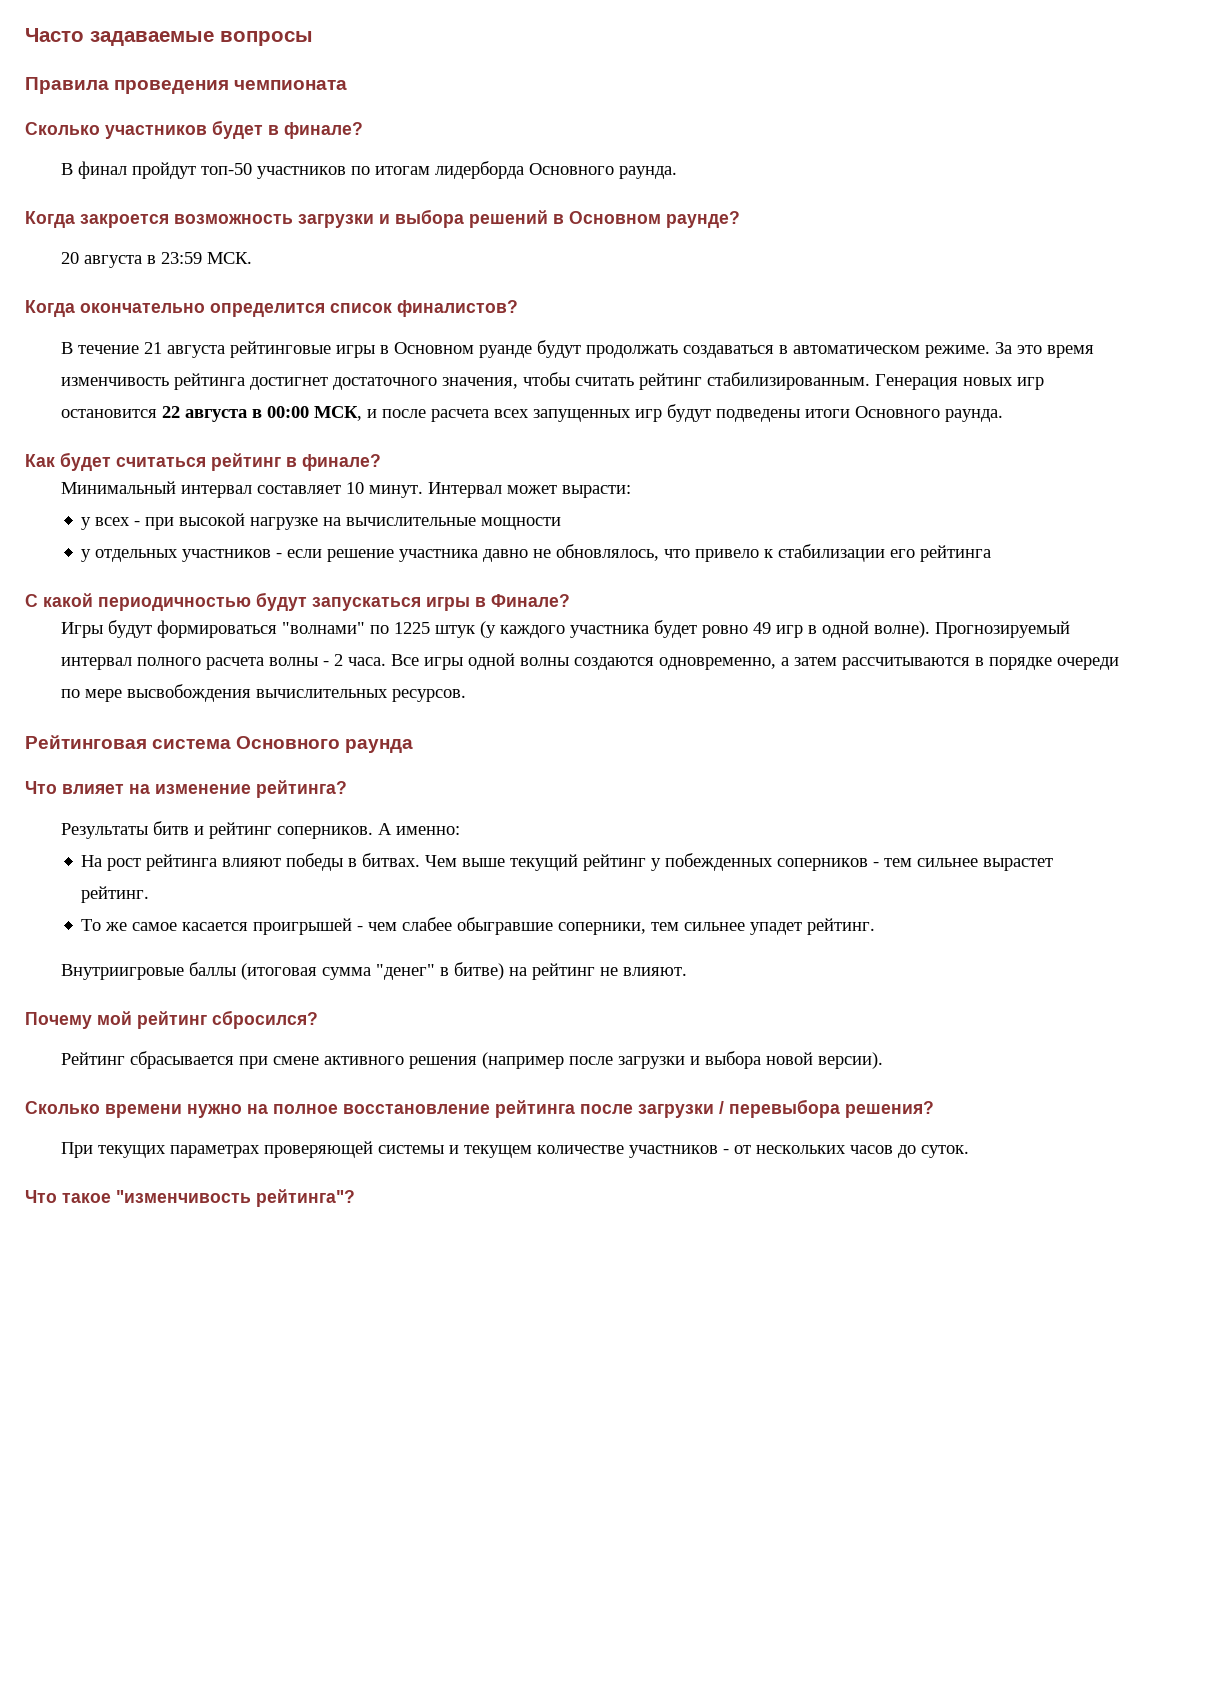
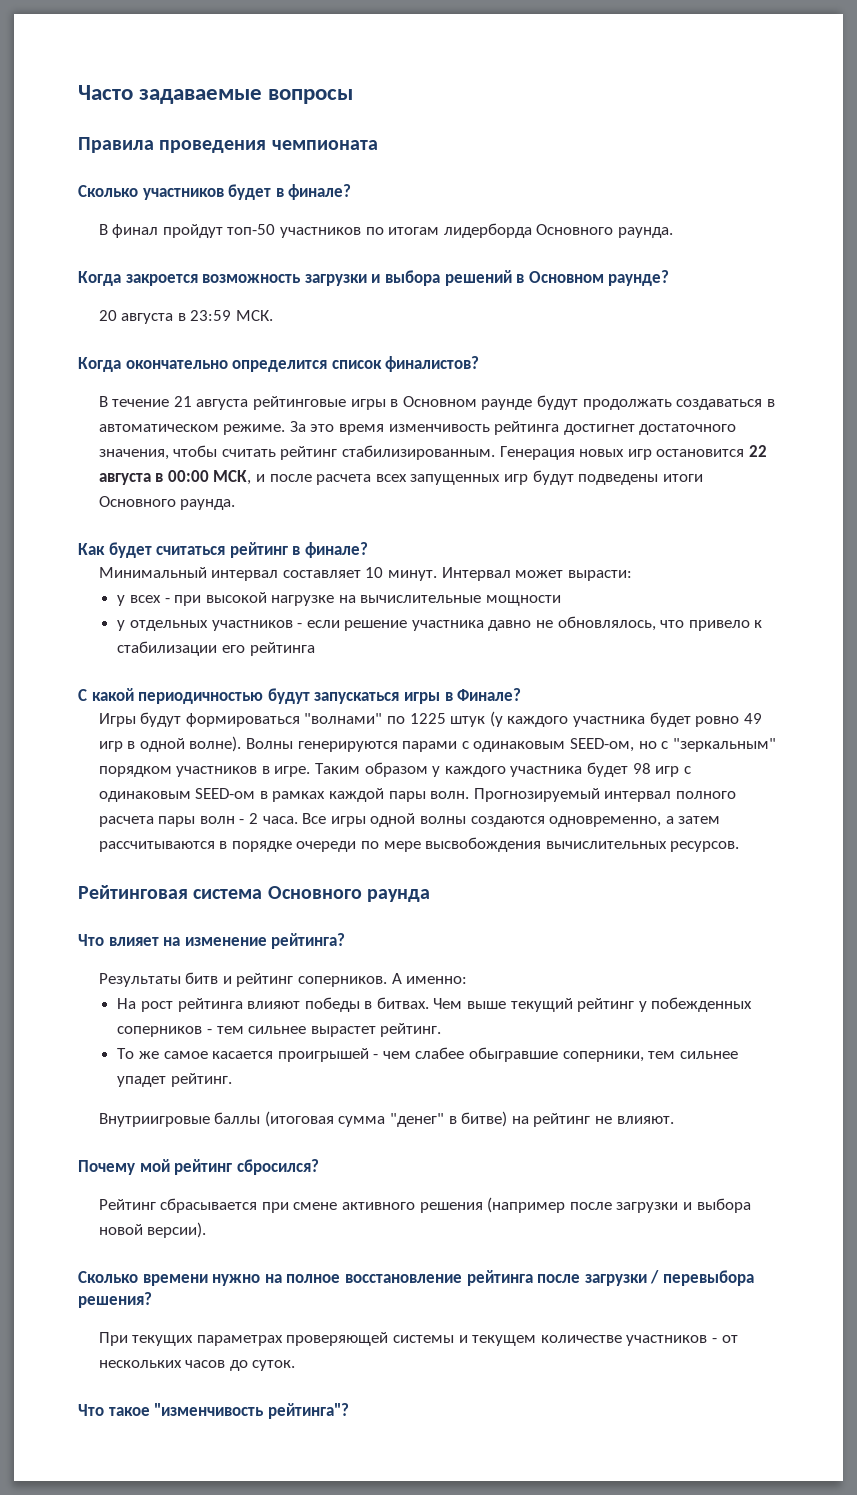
- В течение 21 августа рейтинговые игры в Основном руанде будут продолжать создаваться в автоматическом режиме.
+ В течение 21 августа рейтинговые игры в Основном раунде будут продолжать создаваться в автоматическом режиме.
+ Волны генерируются парами с одинаковым SEED-ом, но с "зеркальным" порядком участников в игре. Таким образом у каждого участника будет 98 игр с одинаковым SEED-ом в рамках каждой пары волн.
- Прогнозируемый интервал полного расчета волны - 2 часа.
+ Прогнозируемый интервал полного расчета пары волн - 2 часа.

